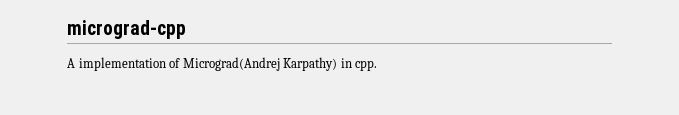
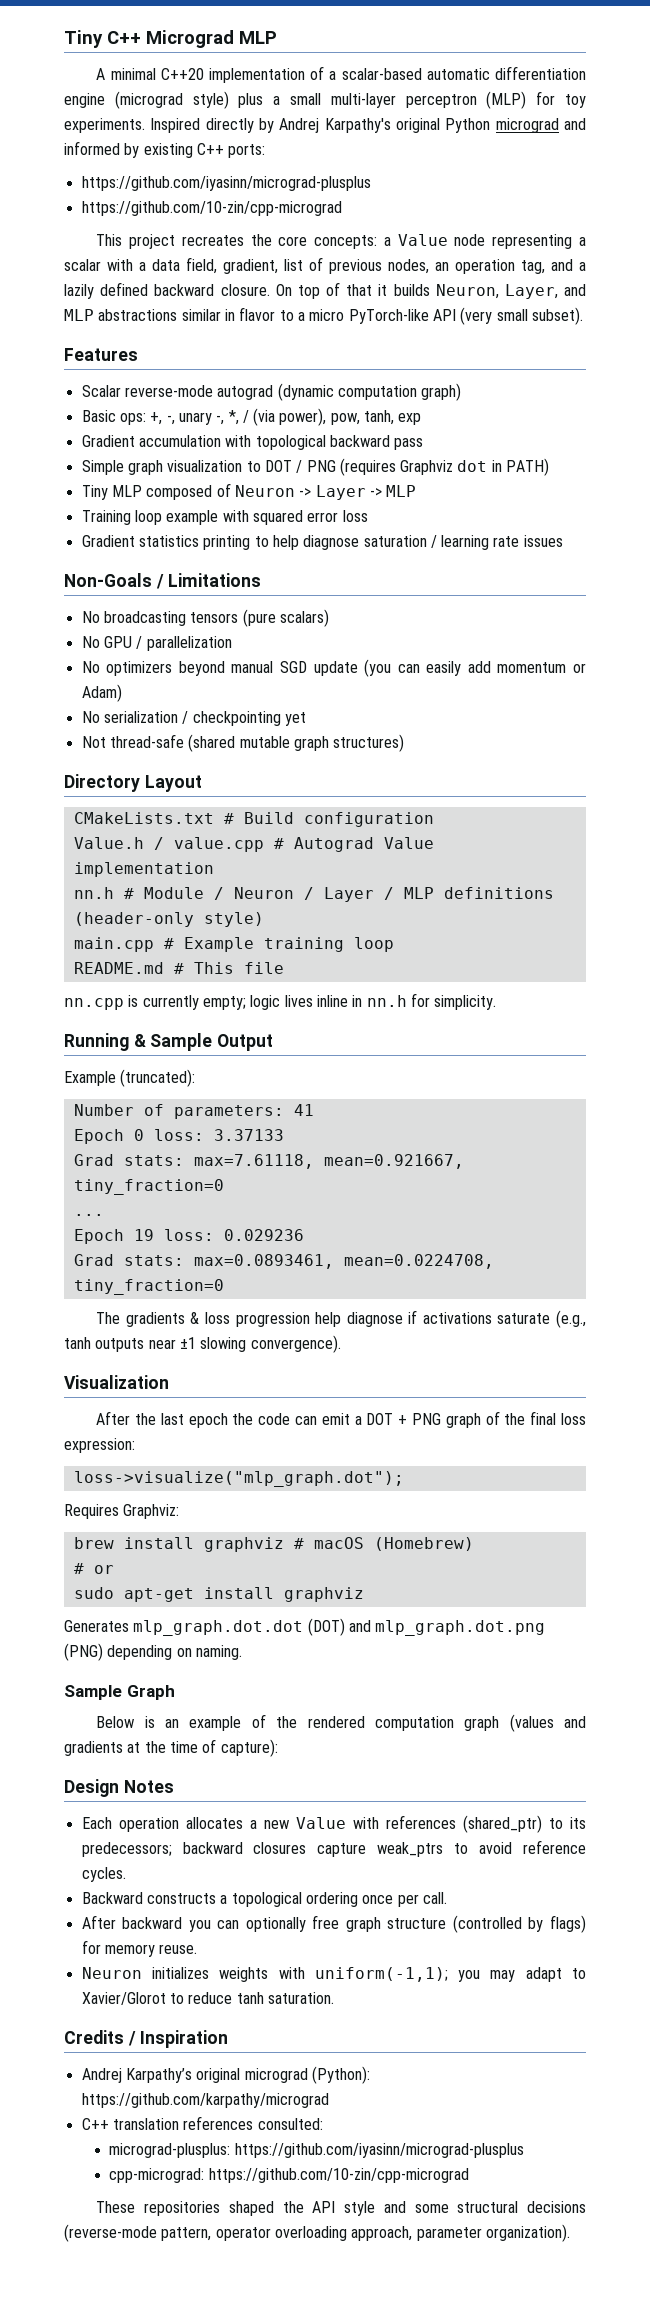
- micrograd-cpp
- A implementation of Micrograd(Andrej Karpathy) in cpp.
+ Tiny C++ Micrograd MLP
+ A minimal C++20 implementation of a scalar-based automatic differentiation engine (micrograd style) plus a small multi-layer perceptron (MLP) for toy experiments. Inspired directly by Andrej Karpathy's original Python micrograd and informed by existing C++ ports:
+ https://github.com/iyasinn/micrograd-plusplus
+ https://github.com/10-zin/cpp-micrograd
+ This project recreates the core concepts: a Value node representing a scalar with a data field, gradient, list of previous nodes, an operation tag, and a lazily defined backward closure. On top of that it builds Neuron, Layer, and MLP abstractions similar in flavor to a micro PyTorch-like API (very small subset).
+ Features
+ Scalar reverse-mode autograd (dynamic computation graph)
+ Basic ops: +, -, unary -, *, / (via power), pow, tanh, exp
+ Gradient accumulation with topological backward pass
+ Simple graph visualization to DOT / PNG (requires Graphviz dot in PATH)
+ Tiny MLP composed of Neuron -> Layer -> MLP
+ Training loop example with squared error loss
+ Gradient statistics printing to help diagnose saturation / learning rate issues
+ Non-Goals / Limitations
+ No broadcasting tensors (pure scalars)
+ No GPU / parallelization
+ No optimizers beyond manual SGD update (you can easily add momentum or Adam)
+ No serialization / checkpointing yet
+ Not thread-safe (shared mutable graph structures)
+ Directory Layout
+ CMakeLists.txt # Build configuration
+ Value.h / value.cpp # Autograd Value implementation
+ nn.h # Module / Neuron / Layer / MLP definitions (header-only style)
+ main.cpp # Example training loop
+ README.md # This file
+ nn.cpp is currently empty; logic lives inline in nn.h for simplicity.
+ Running & Sample Output
+ Example (truncated):
+ Number of parameters: 41
+ Epoch 0 loss: 3.37133
+ Grad stats: max=7.61118, mean=0.921667, tiny_fraction=0
+ ...
+ Epoch 19 loss: 0.029236
+ Grad stats: max=0.0893461, mean=0.0224708, tiny_fraction=0
+ The gradients & loss progression help diagnose if activations saturate (e.g., tanh outputs near ±1 slowing convergence).
+ Visualization
+ After the last epoch the code can emit a DOT + PNG graph of the final loss expression:
+ loss->visualize("mlp_graph.dot");
+ Requires Graphviz:
+ brew install graphviz # macOS (Homebrew)
+ # or
+ sudo apt-get install graphviz
+ Generates mlp_graph.dot.dot (DOT) and mlp_graph.dot.png (PNG) depending on naming.
+ Sample Graph
+ Below is an example of the rendered computation graph (values and gradients at the time of capture):
+ Design Notes
+ Each operation allocates a new Value with references (shared_ptr) to its predecessors; backward closures capture weak_ptrs to avoid reference cycles.
+ Backward constructs a topological ordering once per call.
+ After backward you can optionally free graph structure (controlled by flags) for memory reuse.
+ Neuron initializes weights with uniform(-1,1); you may adapt to Xavier/Glorot to reduce tanh saturation.
+ Credits / Inspiration
+ Andrej Karpathy’s original micrograd (Python): https://github.com/karpathy/micrograd
+ C++ translation references consulted:
+ micrograd-plusplus: https://github.com/iyasinn/micrograd-plusplus
+ cpp-micrograd: https://github.com/10-zin/cpp-micrograd
+ These repositories shaped the API style and some structural decisions (reverse-mode pattern, operator overloading approach, parameter organization).

